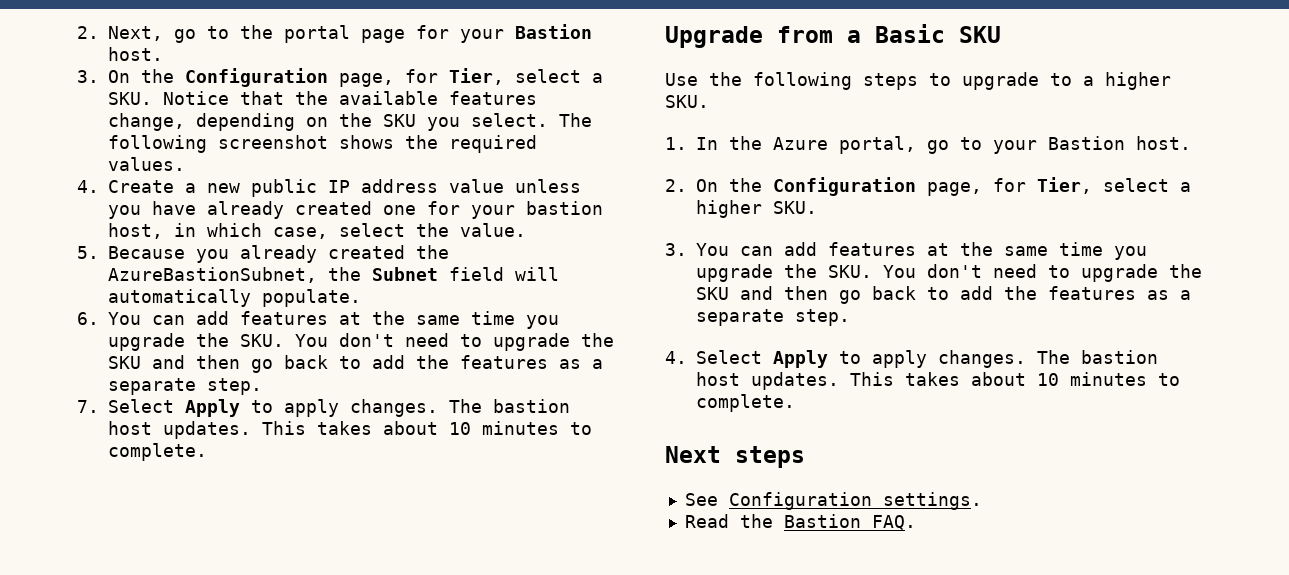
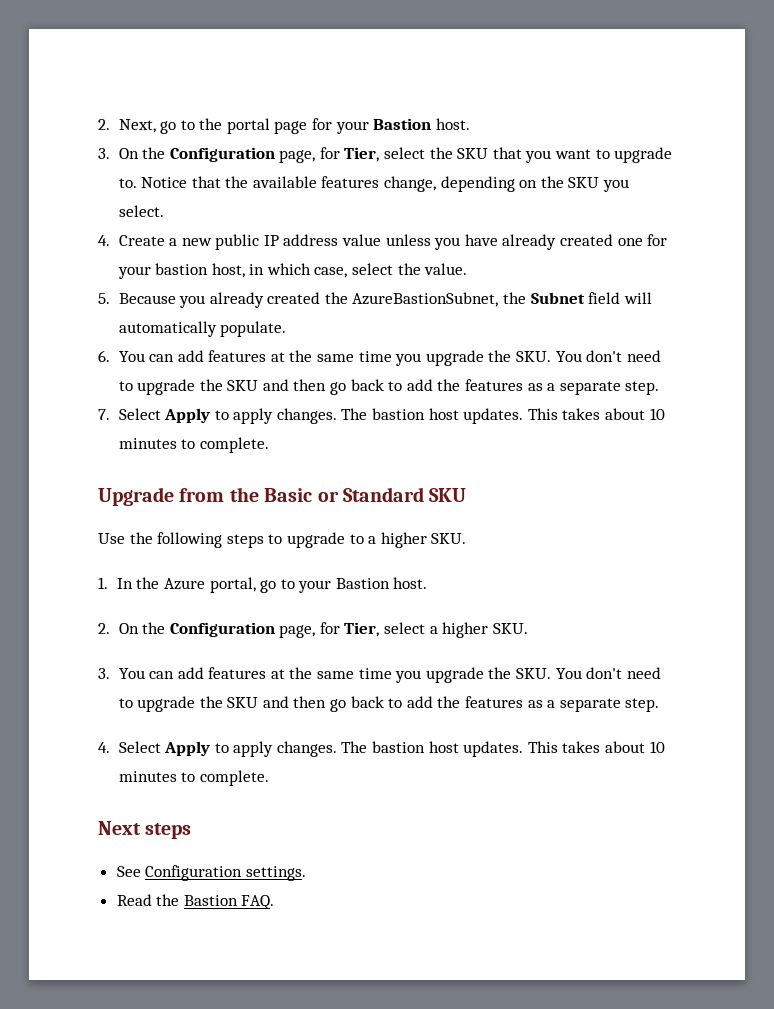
- 3. On the Configuration page, for Tier, select a SKU. Notice that the available features change, depending on the SKU you select. The following screenshot shows the required values.
+ 3. On the Configuration page, for Tier, select the SKU that you want to upgrade to. Notice that the available features change, depending on the SKU you select.
- Upgrade from a Basic SKU
+ Upgrade from the Basic or Standard SKU

